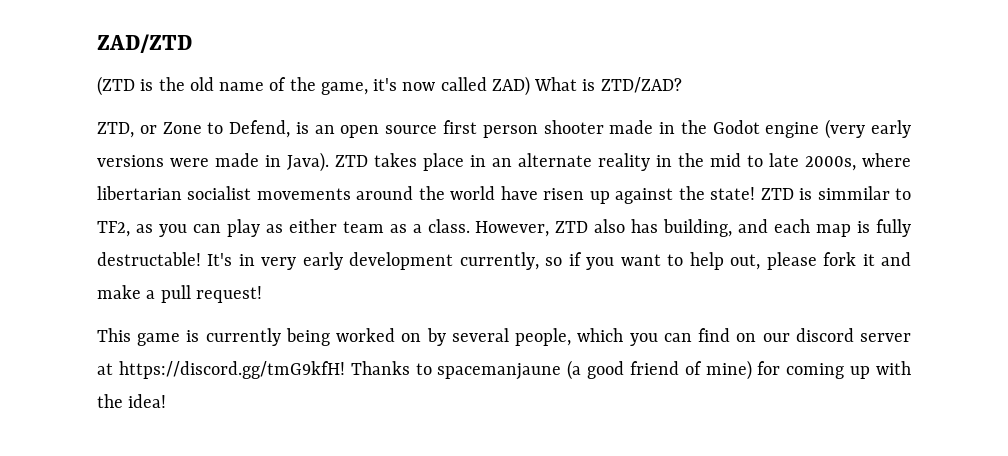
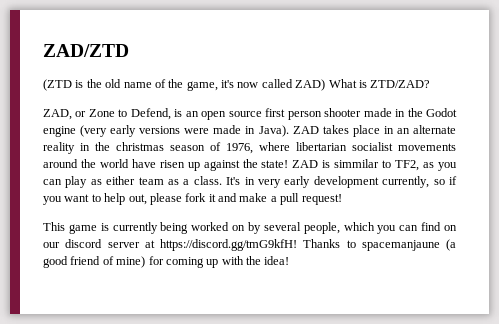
- ZTD, or Zone to Defend, is an open source first person shooter made in the Godot engine (very early versions were made in Java).
+ ZAD, or Zone to Defend, is an open source first person shooter made in the Godot engine (very early versions were made in Java).
- ZTD takes place in an alternate reality in the mid to late 2000s, where libertarian socialist movements around the world have risen up against the state!
+ ZAD takes place in an alternate reality in the christmas season of 1976, where libertarian socialist movements around the world have risen up against the state!
- ZTD is simmilar to TF2, as you can play as either team as a class.
+ ZAD is simmilar to TF2, as you can play as either team as a class.
- However, ZTD also has building, and each map is fully destructable!

